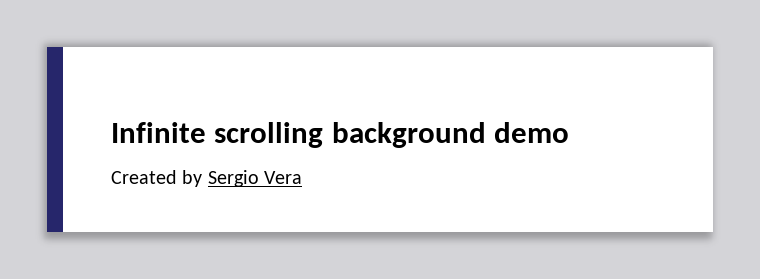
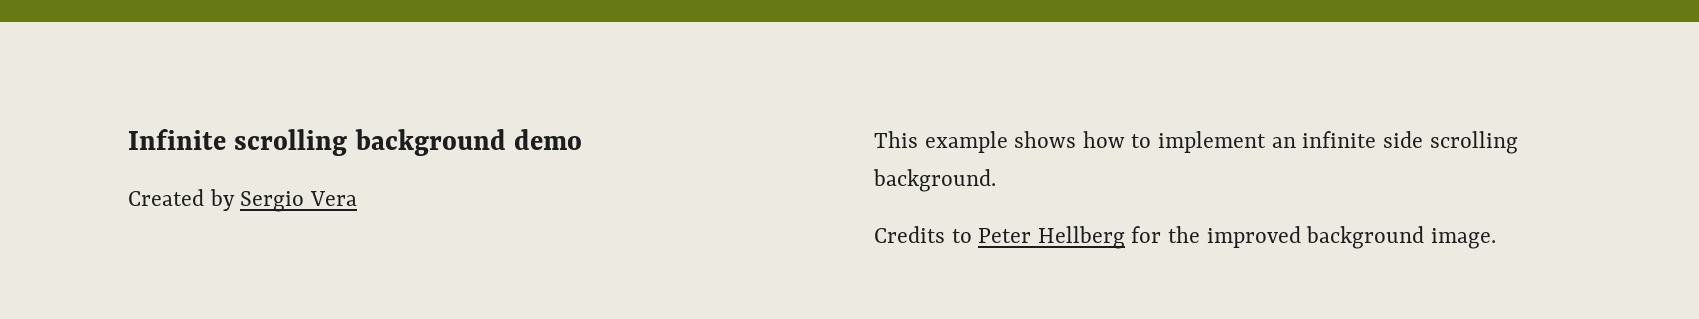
+ This example shows how to implement an infinite side scrolling background.
+ Credits to Peter Hellberg for the improved background image.

